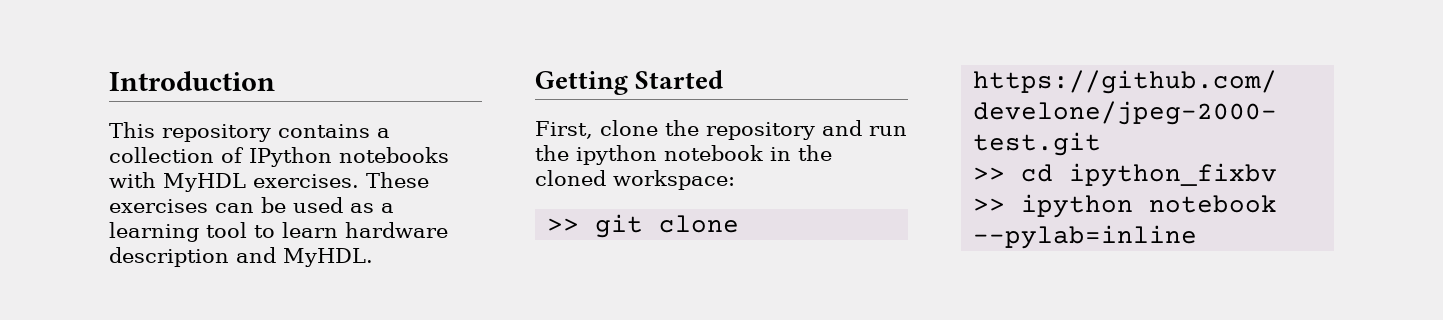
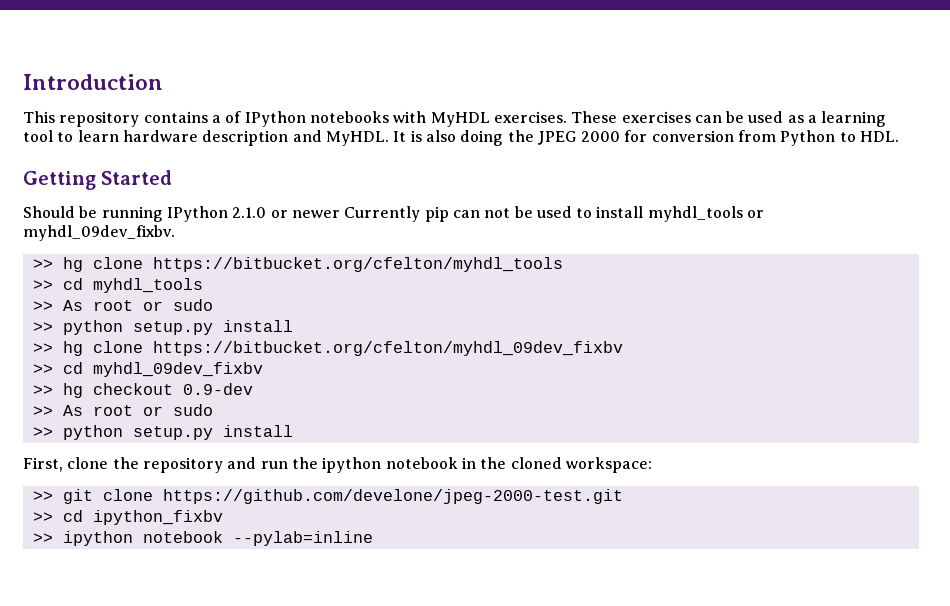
- This repository contains a collection of IPython notebooks with MyHDL exercises.
+ This repository contains a of IPython notebooks with MyHDL exercises.
- These exercises can be used as a learning tool to learn hardware description and MyHDL.
+ These exercises can be used as a learning tool to learn hardware description and MyHDL. It is also doing the JPEG 2000 for conversion from Python to HDL.
  Getting Started
+ Should be running IPython 2.1.0 or newer Currently pip can not be used to install myhdl_tools or myhdl_09dev_fixbv.
+ >> hg clone https://bitbucket.org/cfelton/myhdl_tools
+ >> cd myhdl_tools
+ >> As root or sudo
+ >> python setup.py install
+ >> hg clone https://bitbucket.org/cfelton/myhdl_09dev_fixbv
+ >> cd myhdl_09dev_fixbv
+ >> hg checkout 0.9-dev
+ >> As root or sudo
+ >> python setup.py install

